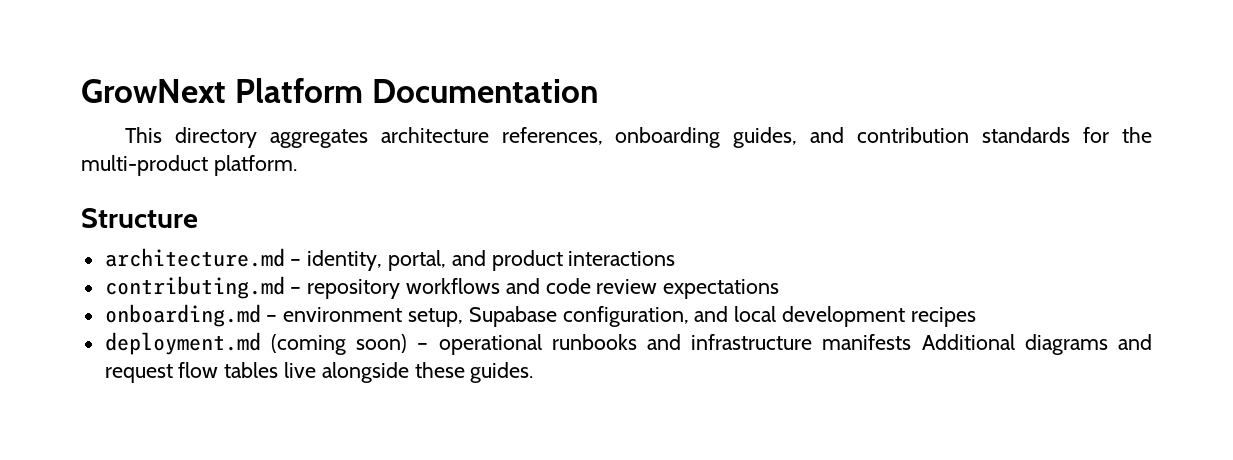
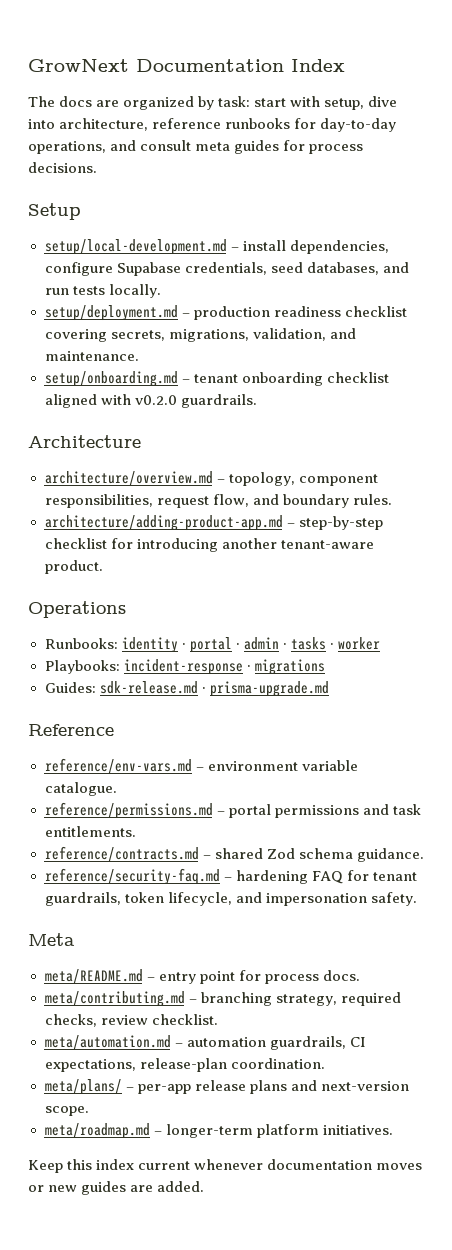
- GrowNext Platform Documentation
- This directory aggregates architecture references, onboarding guides, and contribution standards for the multi-product platform.
- Structure
- architecture.md – identity, portal, and product interactions
- contributing.md – repository workflows and code review expectations
- onboarding.md – environment setup, Supabase configuration, and local development recipes
- deployment.md (coming soon) – operational runbooks and infrastructure manifests Additional diagrams and request flow tables live alongside these guides.
+ GrowNext Documentation Index
+ The docs are organized by task: start with setup, dive into architecture, reference runbooks for day-to-day operations, and consult meta guides for process decisions.
+ Setup
+ setup/local-development.md – install dependencies, configure Supabase credentials, seed databases, and run tests locally.
+ setup/deployment.md – production readiness checklist covering secrets, migrations, validation, and maintenance.
+ setup/onboarding.md – tenant onboarding checklist aligned with v0.2.0 guardrails.
+ Architecture
+ architecture/overview.md – topology, component responsibilities, request flow, and boundary rules.
+ architecture/adding-product-app.md – step-by-step checklist for introducing another tenant-aware product.
+ Operations
+ Runbooks: identity · portal · admin · tasks · worker
+ Playbooks: incident-response · migrations
+ Guides: sdk-release.md · prisma-upgrade.md
+ Reference
+ reference/env-vars.md – environment variable catalogue.
+ reference/permissions.md – portal permissions and task entitlements.
+ reference/contracts.md – shared Zod schema guidance.
+ reference/security-faq.md – hardening FAQ for tenant guardrails, token lifecycle, and impersonation safety.
+ Meta
+ meta/README.md – entry point for process docs.
+ meta/contributing.md – branching strategy, required checks, review checklist.
+ meta/automation.md – automation guardrails, CI expectations, release-plan coordination.
+ meta/plans/ – per-app release plans and next-version scope.
+ meta/roadmap.md – longer-term platform initiatives.
+ Keep this index current whenever documentation moves or new guides are added.

